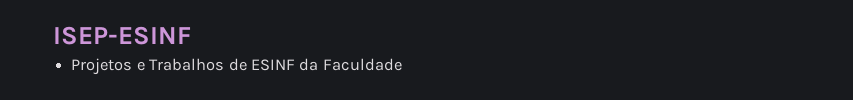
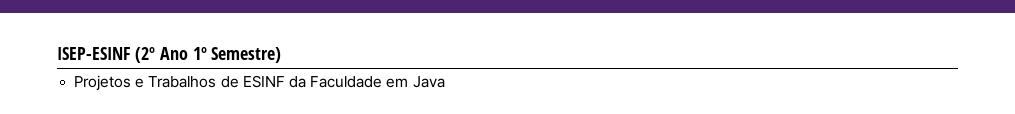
- ISEP-ESINF
+ ISEP-ESINF (2º Ano 1º Semestre)
- Projetos e Trabalhos de ESINF da Faculdade
+ Projetos e Trabalhos de ESINF da Faculdade em Java

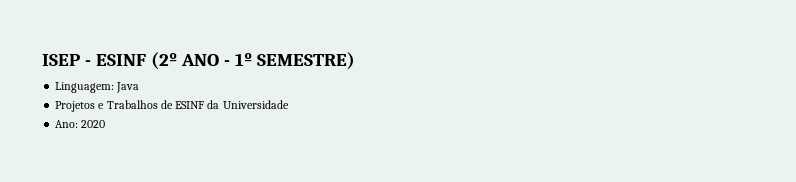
- ISEP-ESINF (2º Ano 1º Semestre)
+ ISEP - ESINF (2º ANO - 1º SEMESTRE)
+ Linguagem: Java
- Projetos e Trabalhos de ESINF da Faculdade em Java
+ Projetos e Trabalhos de ESINF da Universidade
+ Ano: 2020

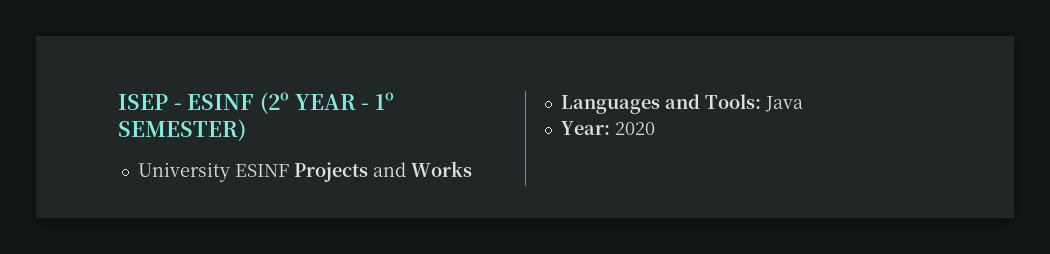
- ISEP - ESINF (2º ANO - 1º SEMESTRE)
- Linguagem: Java
- Projetos e Trabalhos de ESINF da Universidade
- Ano: 2020
+ ISEP - ESINF (2º YEAR - 1º SEMESTER)
+ University ESINF Projects and Works
+ Languages and Tools: Java
+ Year: 2020

